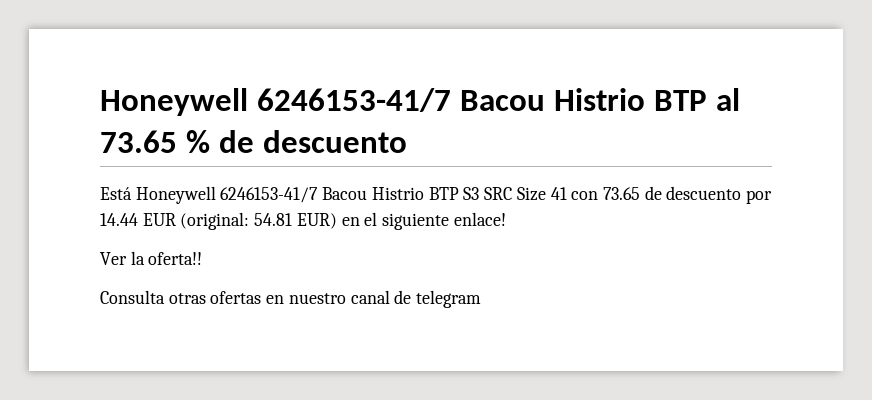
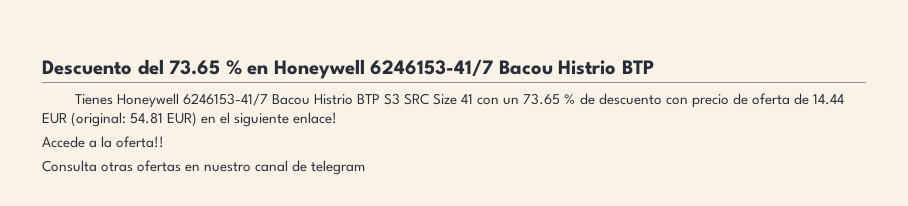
- Honeywell 6246153-41/7 Bacou Histrio BTP al 73.65 % de descuento
- Está Honeywell 6246153-41/7 Bacou Histrio BTP S3 SRC Size 41 con 73.65 de descuento por 14.44 EUR (original: 54.81 EUR) en el siguiente enlace!
+ Descuento del 73.65 % en Honeywell 6246153-41/7 Bacou Histrio BTP
+ Tienes Honeywell 6246153-41/7 Bacou Histrio BTP S3 SRC Size 41 con un 73.65 % de descuento con precio de oferta de 14.44 EUR (original: 54.81 EUR) en el siguiente enlace!
- Ver la oferta!!
+ Accede a la oferta!!

